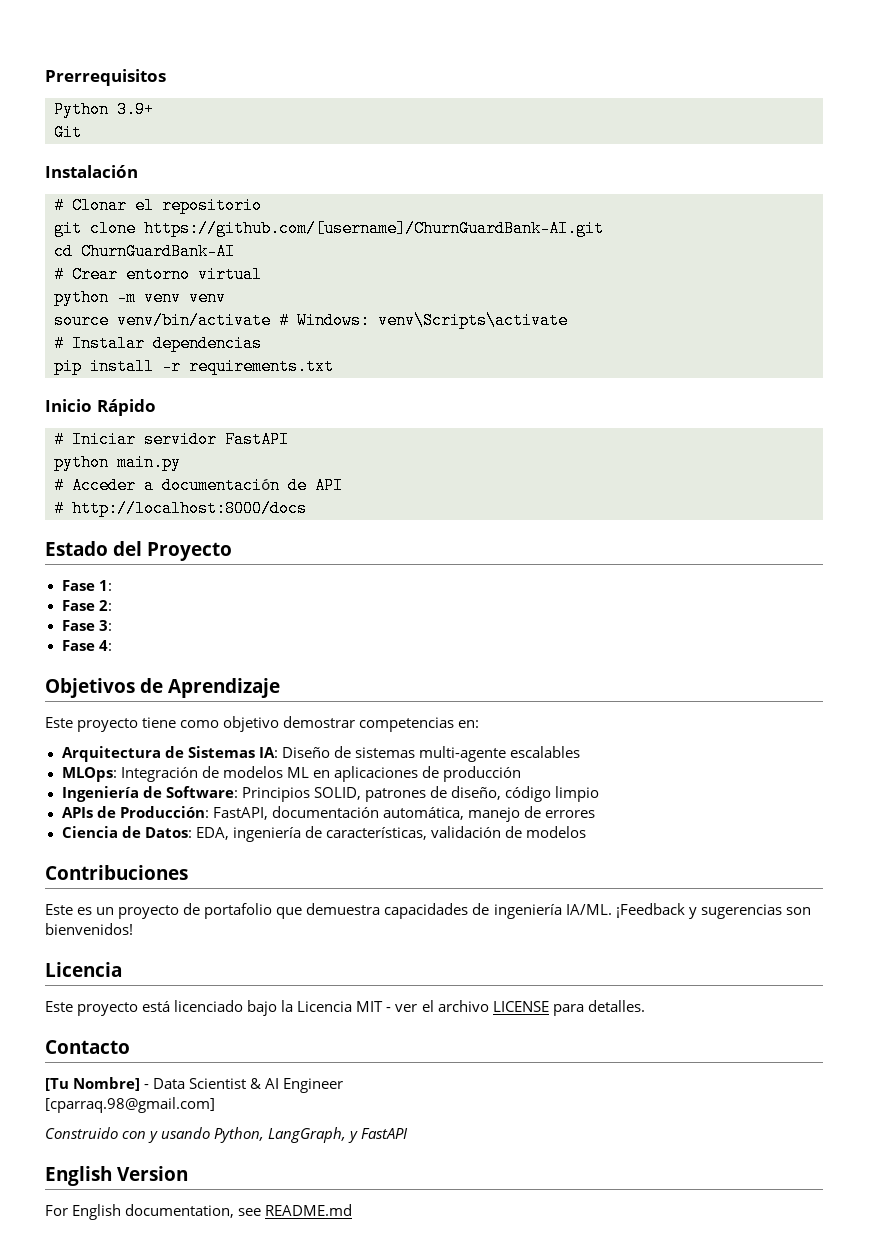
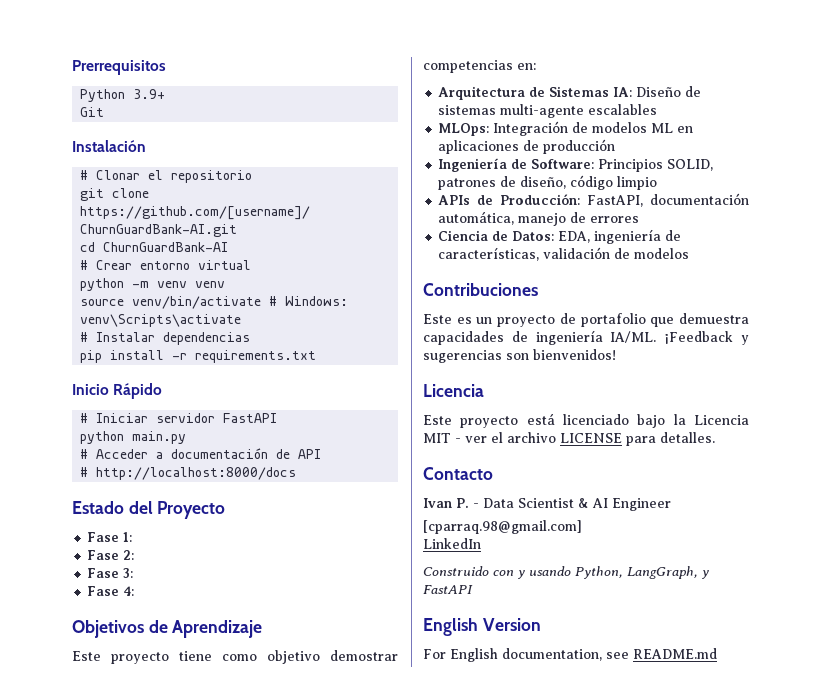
- [Tu Nombre] - Data Scientist & AI Engineer
+ Ivan P. - Data Scientist & AI Engineer
+ LinkedIn

